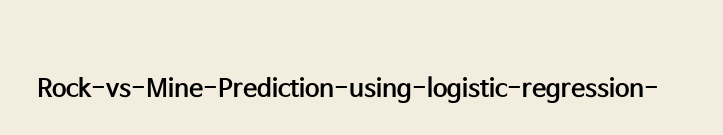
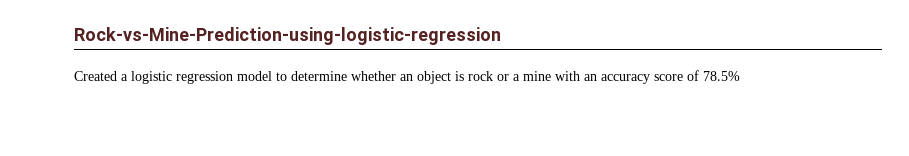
- Rock-vs-Mine-Prediction-using-logistic-regression-
+ Rock-vs-Mine-Prediction-using-logistic-regression
+ Created a logistic regression model to determine whether an object is rock or a mine with an accuracy score of 78.5%

